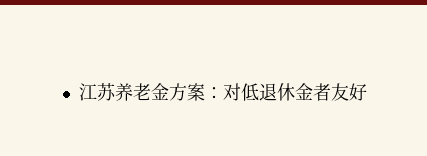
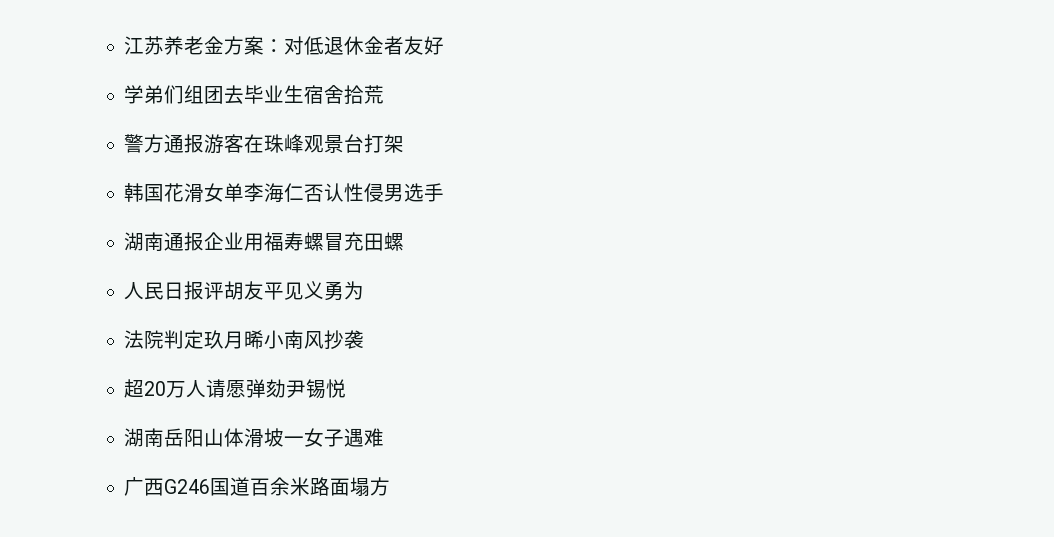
+ 学弟们组团去毕业生宿舍拾荒
+ 警方通报游客在珠峰观景台打架
+ 韩国花滑女单李海仁否认性侵男选手
+ 湖南通报企业用福寿螺冒充田螺
+ 人民日报评胡友平见义勇为
+ 法院判定玖月晞小南风抄袭
+ 超20万人请愿弹劾尹锡悦
+ 湖南岳阳山体滑坡一女子遇难
+ 广西G246国道百余米路面塌方

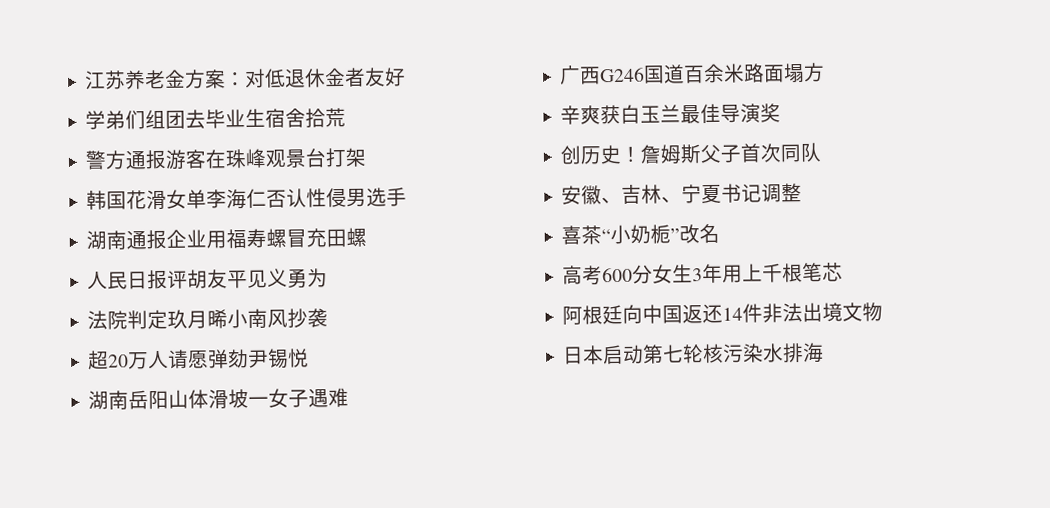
+ 辛爽获白玉兰最佳导演奖
+ 创历史！詹姆斯父子首次同队
+ 安徽、吉林、宁夏书记调整
+ 喜茶“小奶栀”改名
+ 高考600分女生3年用上千根笔芯
+ 阿根廷向中国返还14件非法出境文物
+ 日本启动第七轮核污染水排海

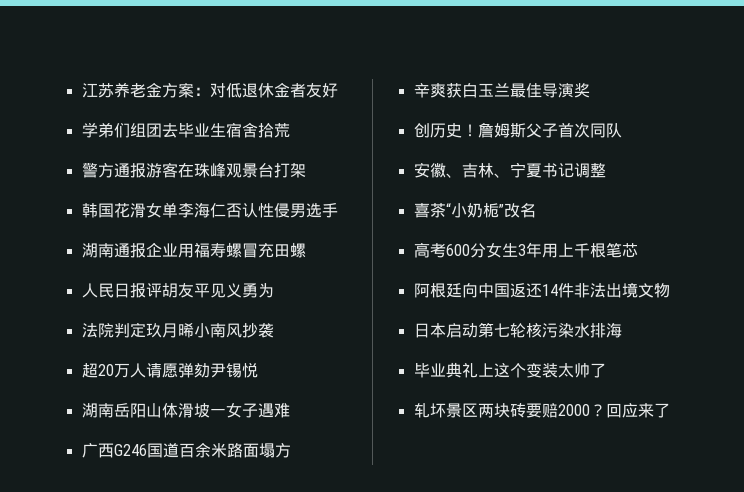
+ 毕业典礼上这个变装太帅了
+ 轧坏景区两块砖要赔2000？回应来了

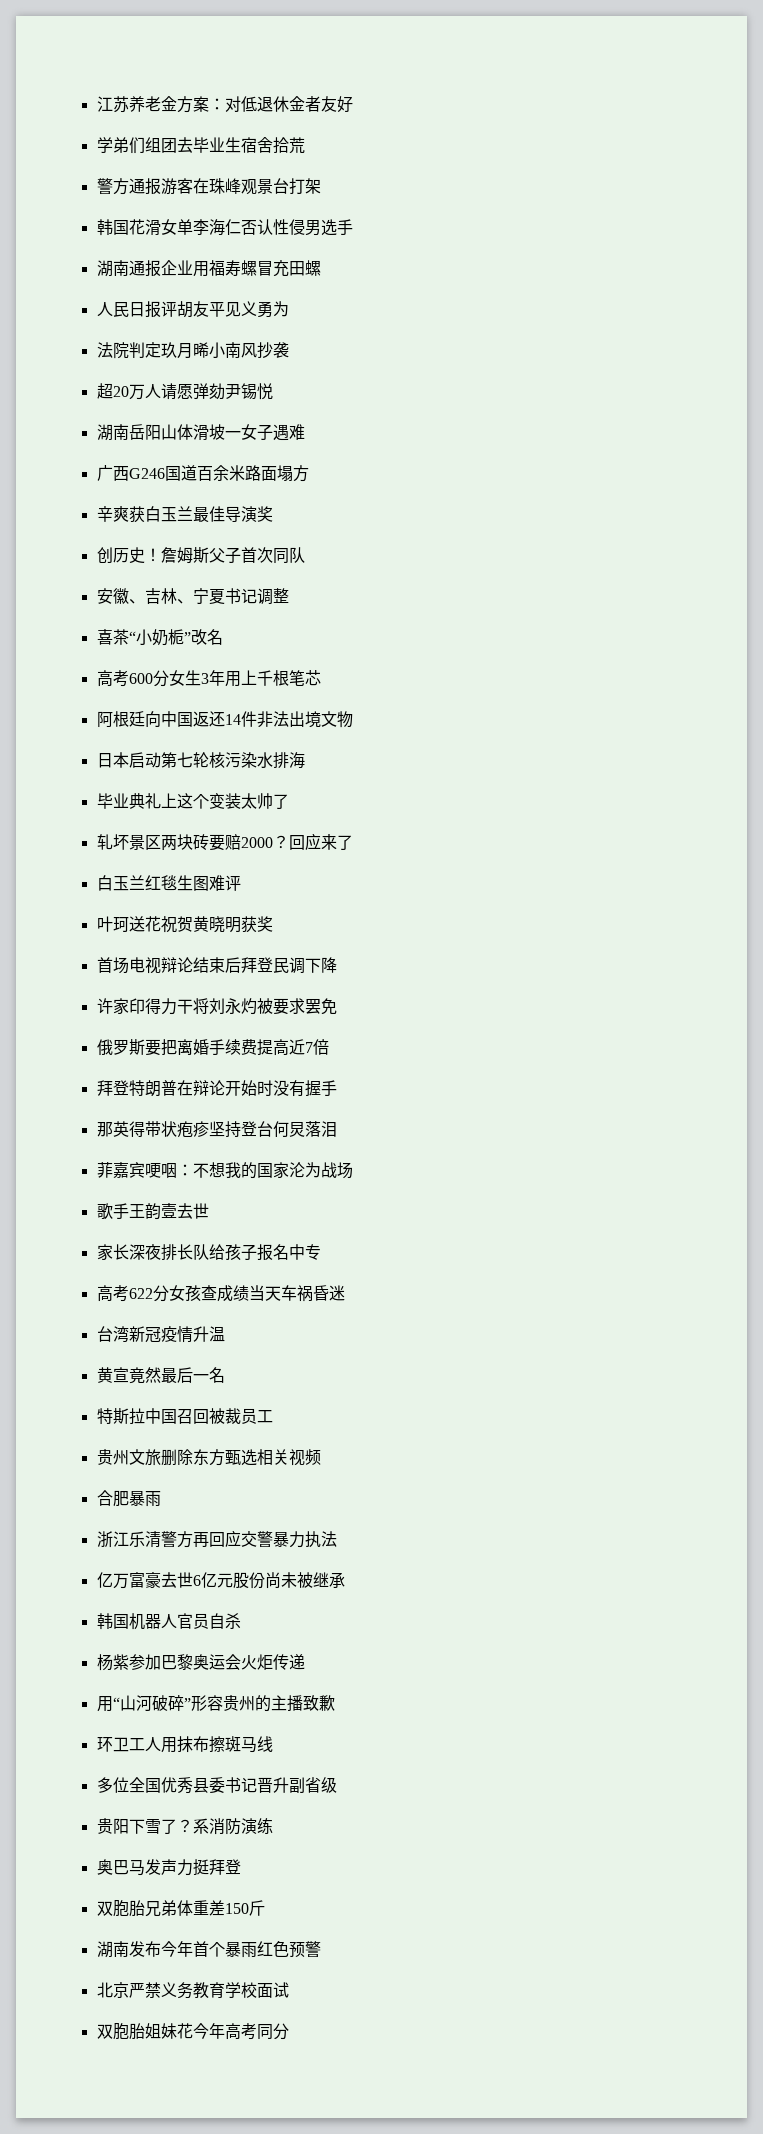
+ 白玉兰红毯生图难评
+ 叶珂送花祝贺黄晓明获奖
+ 首场电视辩论结束后拜登民调下降
+ 许家印得力干将刘永灼被要求罢免
+ 俄罗斯要把离婚手续费提高近7倍
+ 拜登特朗普在辩论开始时没有握手
+ 那英得带状疱疹坚持登台何炅落泪
+ 菲嘉宾哽咽：不想我的国家沦为战场
+ 歌手王韵壹去世
+ 家长深夜排长队给孩子报名中专
+ 高考622分女孩查成绩当天车祸昏迷
+ 台湾新冠疫情升温
+ 黄宣竟然最后一名
+ 特斯拉中国召回被裁员工
+ 贵州文旅删除东方甄选相关视频
+ 合肥暴雨
+ 浙江乐清警方再回应交警暴力执法
+ 亿万富豪去世6亿元股份尚未被继承
+ 韩国机器人官员自杀
+ 杨紫参加巴黎奥运会火炬传递
+ 用“山河破碎”形容贵州的主播致歉
+ 环卫工人用抹布擦斑马线
+ 多位全国优秀县委书记晋升副省级
+ 贵阳下雪了？系消防演练
+ 奥巴马发声力挺拜登
+ 双胞胎兄弟体重差150斤
+ 湖南发布今年首个暴雨红色预警
+ 北京严禁义务教育学校面试
+ 双胞胎姐妹花今年高考同分

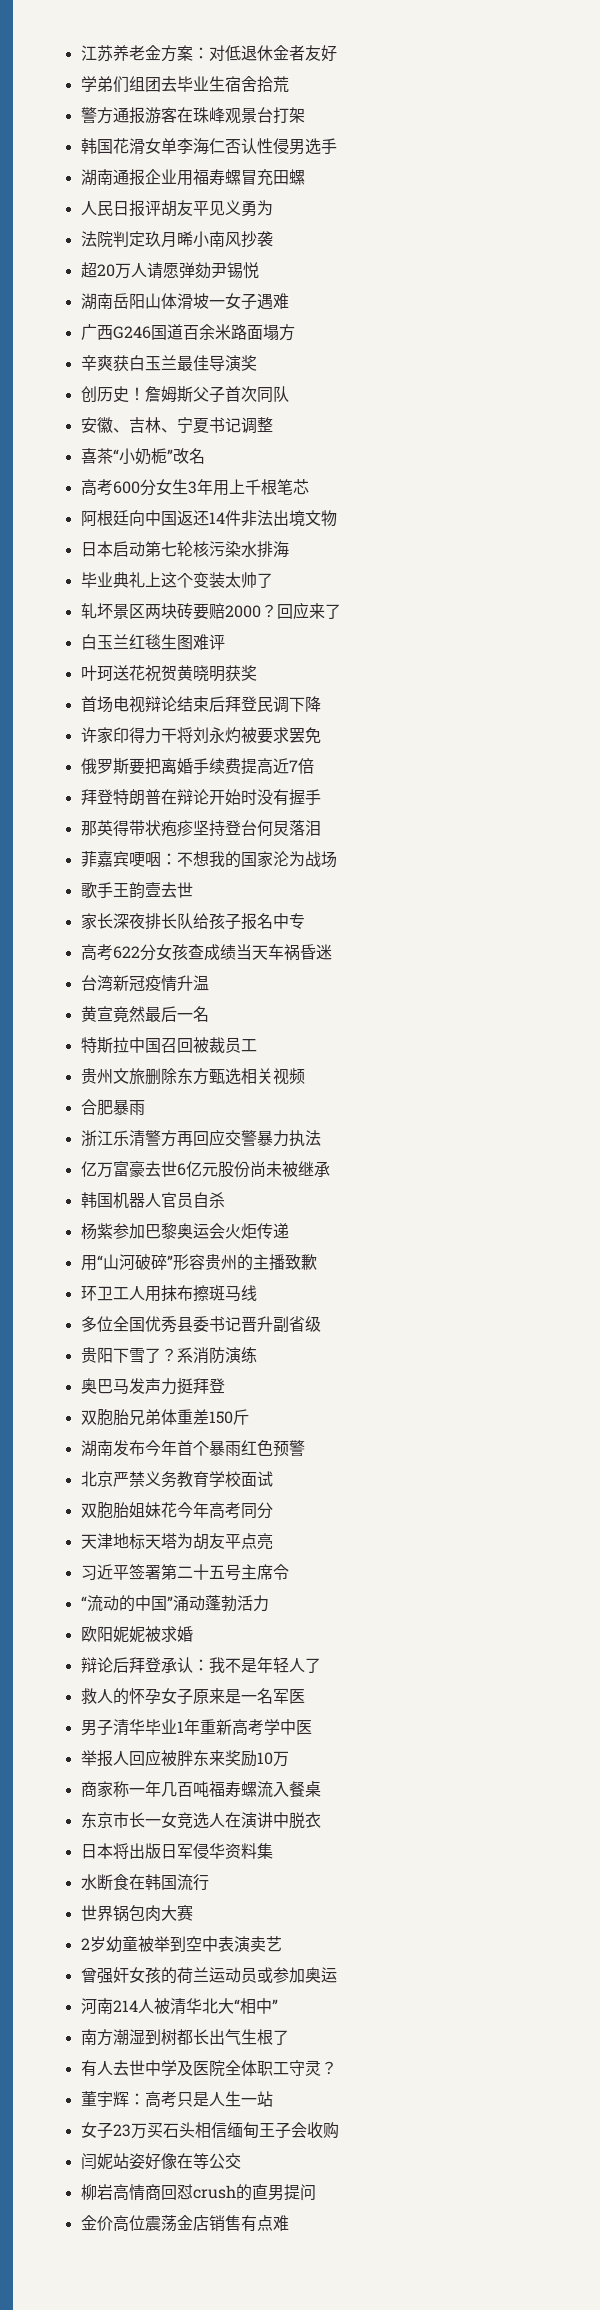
+ 天津地标天塔为胡友平点亮
+ 习近平签署第二十五号主席令
+ “流动的中国”涌动蓬勃活力
+ 欧阳妮妮被求婚
+ 辩论后拜登承认：我不是年轻人了
+ 救人的怀孕女子原来是一名军医
+ 男子清华毕业1年重新高考学中医
+ 举报人回应被胖东来奖励10万
+ 商家称一年几百吨福寿螺流入餐桌
+ 东京市长一女竞选人在演讲中脱衣
+ 日本将出版日军侵华资料集
+ 水断食在韩国流行
+ 世界锅包肉大赛
+ 2岁幼童被举到空中表演卖艺
+ 曾强奸女孩的荷兰运动员或参加奥运
+ 河南214人被清华北大“相中”
+ 南方潮湿到树都长出气生根了
+ 有人去世中学及医院全体职工守灵？
+ 董宇辉：高考只是人生一站
+ 女子23万买石头相信缅甸王子会收购
+ 闫妮站姿好像在等公交
+ 柳岩高情商回怼crush的直男提问
+ 金价高位震荡金店销售有点难

